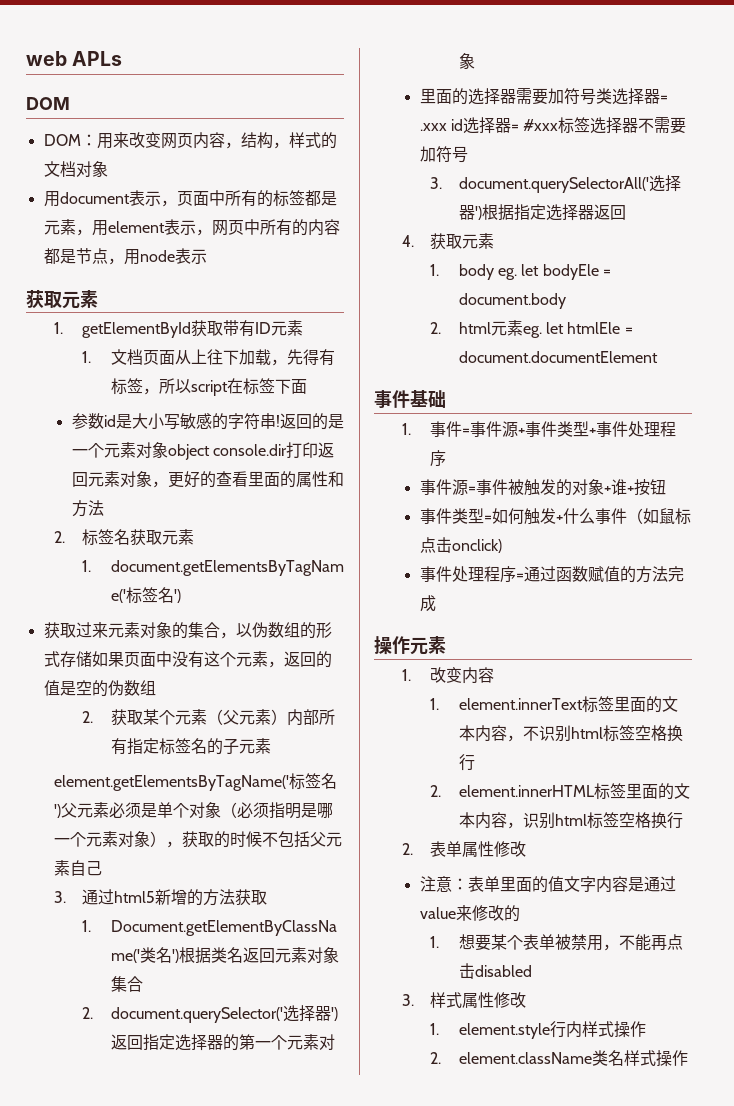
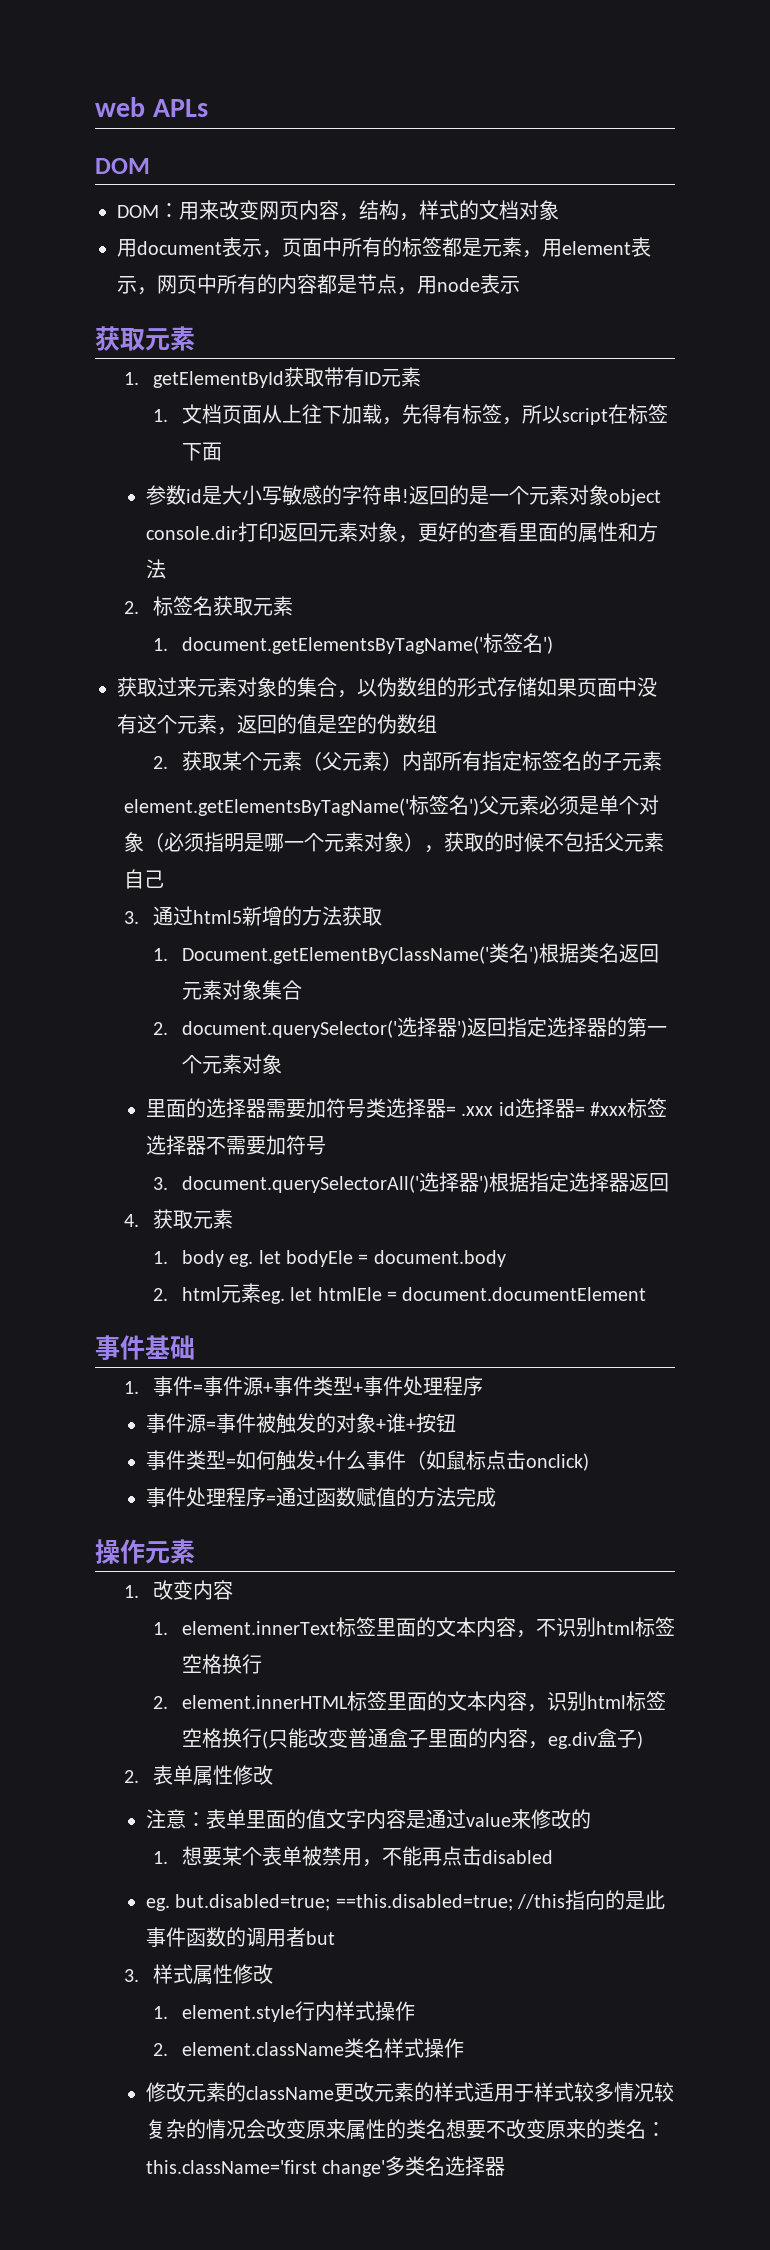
- 2. element.innerHTML标签里面的文本内容，识别html标签空格换行
+ 2. element.innerHTML标签里面的文本内容，识别html标签空格换行(只能改变普通盒子里面的内容，eg.div盒子)
+ eg. but.disabled=true; ==this.disabled=true; //this指向的是此事件函数的调用者but
+ 修改元素的className更改元素的样式适用于样式较多情况较复杂的情况会改变原来属性的类名想要不改变原来的类名：this.className='first change'多类名选择器

